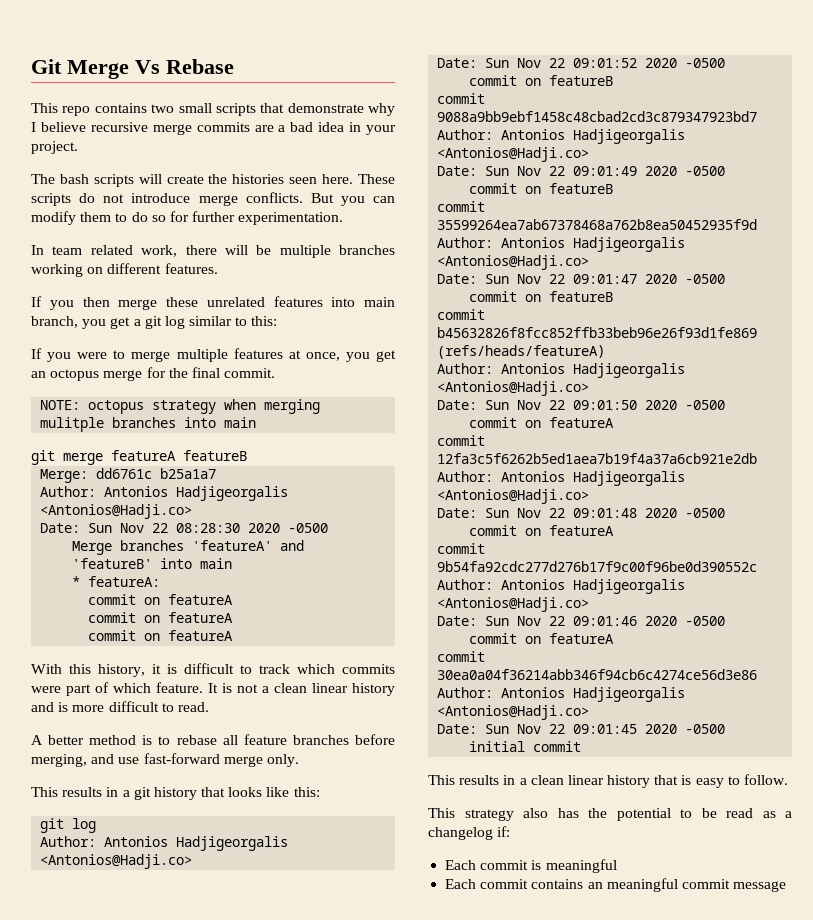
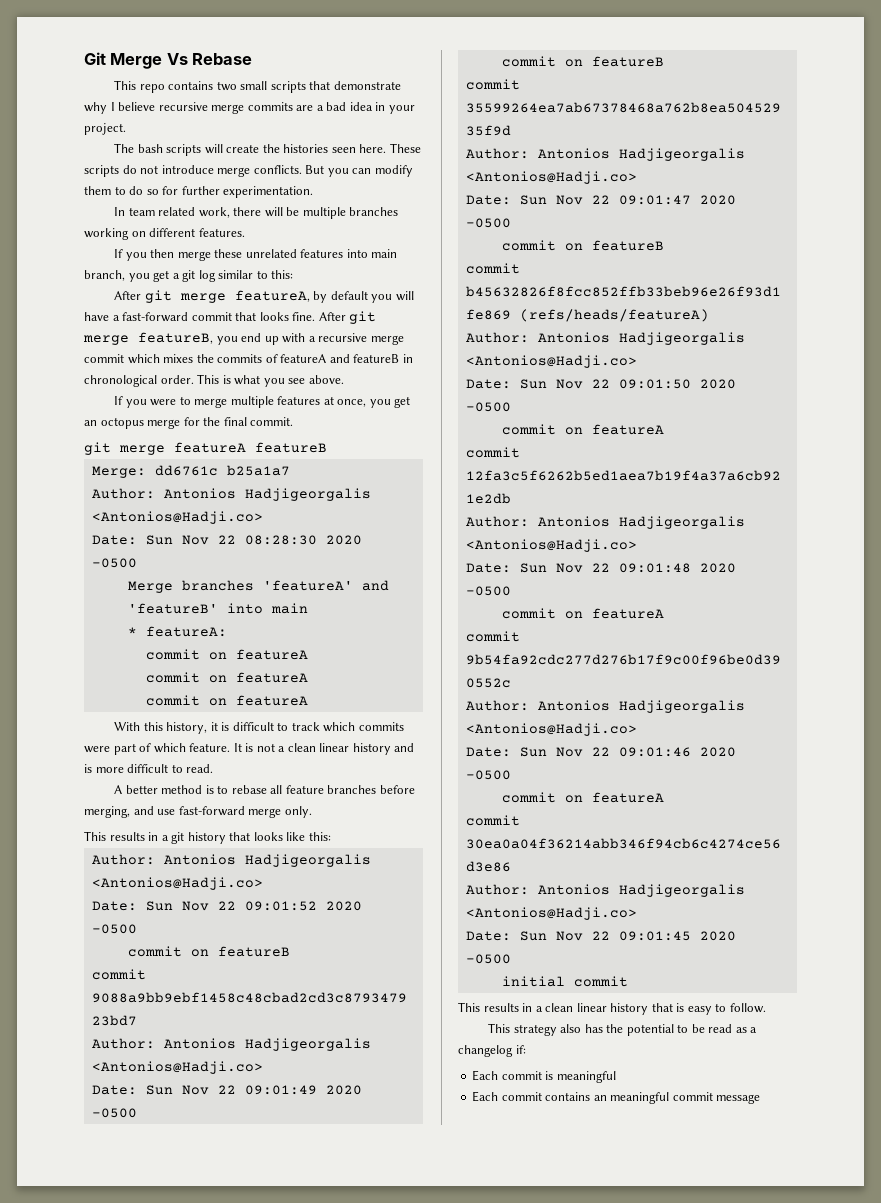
+ After git merge featureA, by default you will have a fast-forward commit that looks fine. After git merge featureB, you end up with a recursive merge commit which mixes the commits of featureA and featureB in chronological order. This is what you see above.
- NOTE: octopus strategy when merging mulitple branches into main
  This results in a git history that looks like this:
- git log

